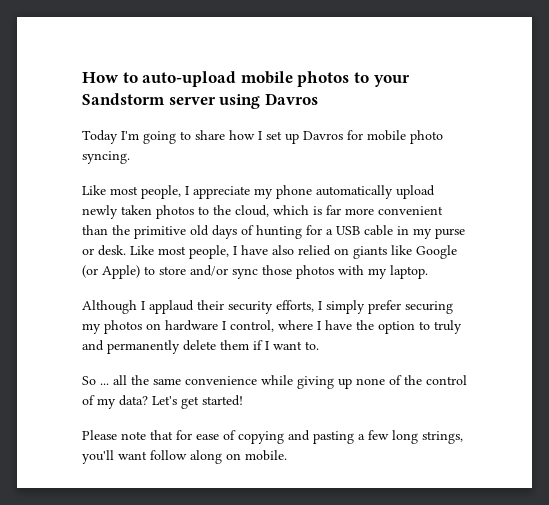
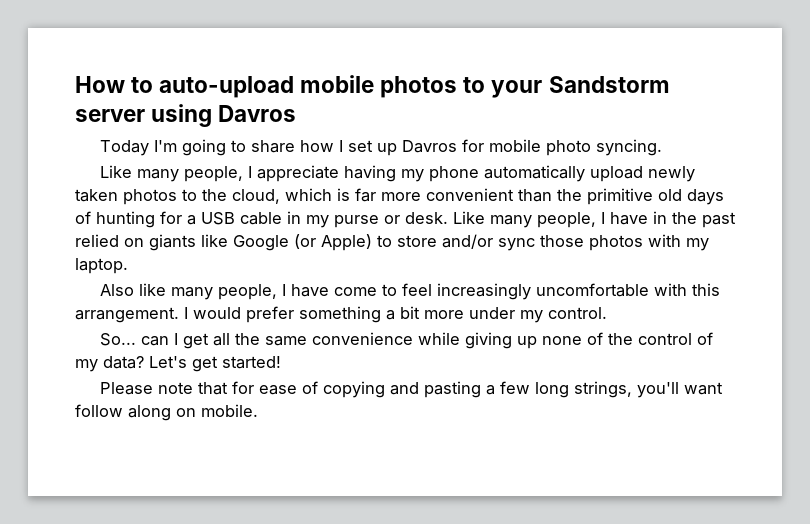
- Like most people, I appreciate my phone automatically upload newly taken photos to the cloud, which is far more convenient than the primitive old days of hunting for a USB cable in my purse or desk.
+ Like many people, I appreciate having my phone automatically upload newly taken photos to the cloud, which is far more convenient than the primitive old days of hunting for a USB cable in my purse or desk.
- Like most people, I have also relied on giants like Google (or Apple) to store and/or sync those photos with my laptop.
+ Like many people, I have in the past relied on giants like Google (or Apple) to store and/or sync those photos with my laptop.
- Although I applaud their security efforts, I simply prefer securing my photos on hardware I control, where I have the option to truly and permanently delete them if I want to.
- So ... all the same convenience while giving up none of the control of my data?
+ Also like many people, I have come to feel increasingly uncomfortable with this arrangement. I would prefer something a bit more under my control.
+ So... can I get all the same convenience while giving up none of the control of my data?

